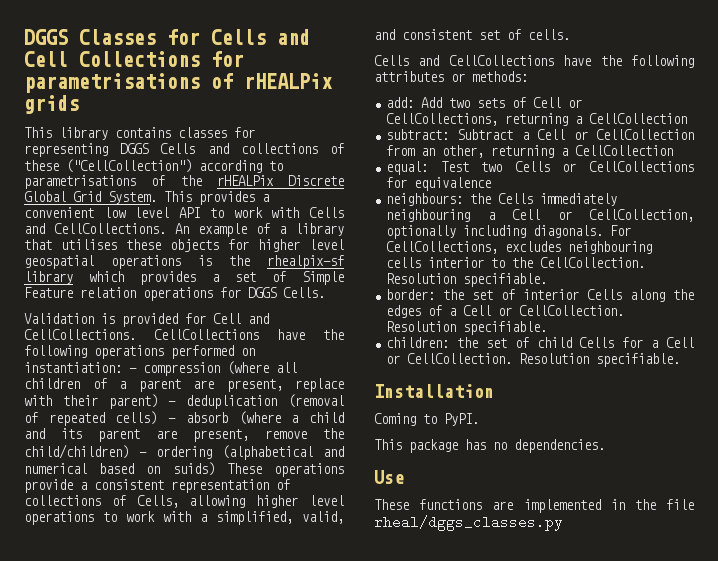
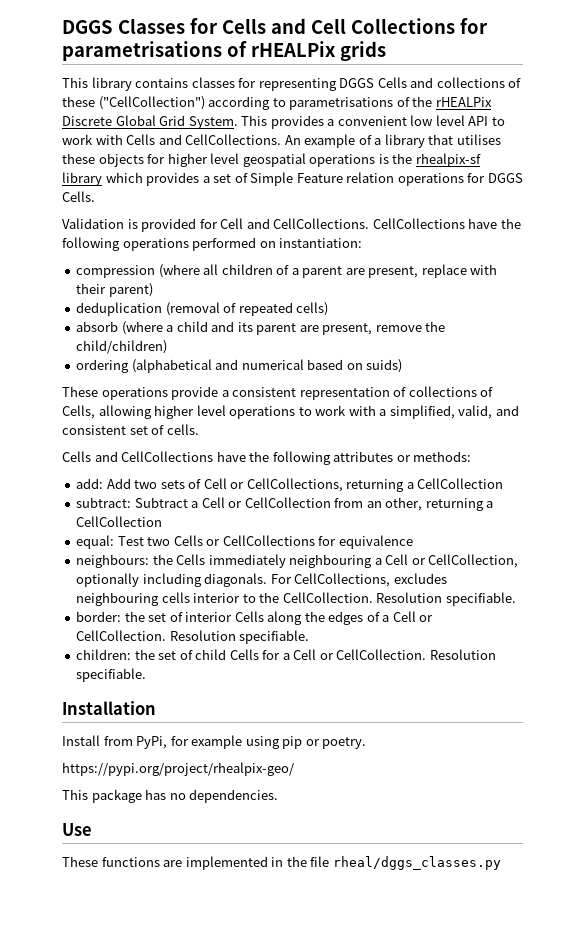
- CellCollections have the following operations performed on instantiation: - compression (where all children of a parent are present, replace with their parent) - deduplication (removal of repeated cells) - absorb (where a child and its parent are present, remove the child/children) - ordering (alphabetical and numerical based on suids) These operations provide a consistent representation of collections of Cells, allowing higher level operations to work with a simplified, valid, and consistent set of cells.
+ CellCollections have the following operations performed on instantiation:
+ compression (where all children of a parent are present, replace with their parent)
+ deduplication (removal of repeated cells)
+ absorb (where a child and its parent are present, remove the child/children)
+ ordering (alphabetical and numerical based on suids)
+ These operations provide a consistent representation of collections of Cells, allowing higher level operations to work with a simplified, valid, and consistent set of cells.
- Coming to PyPI.
+ Install from PyPi, for example using pip or poetry.
+ https://pypi.org/project/rhealpix-geo/

